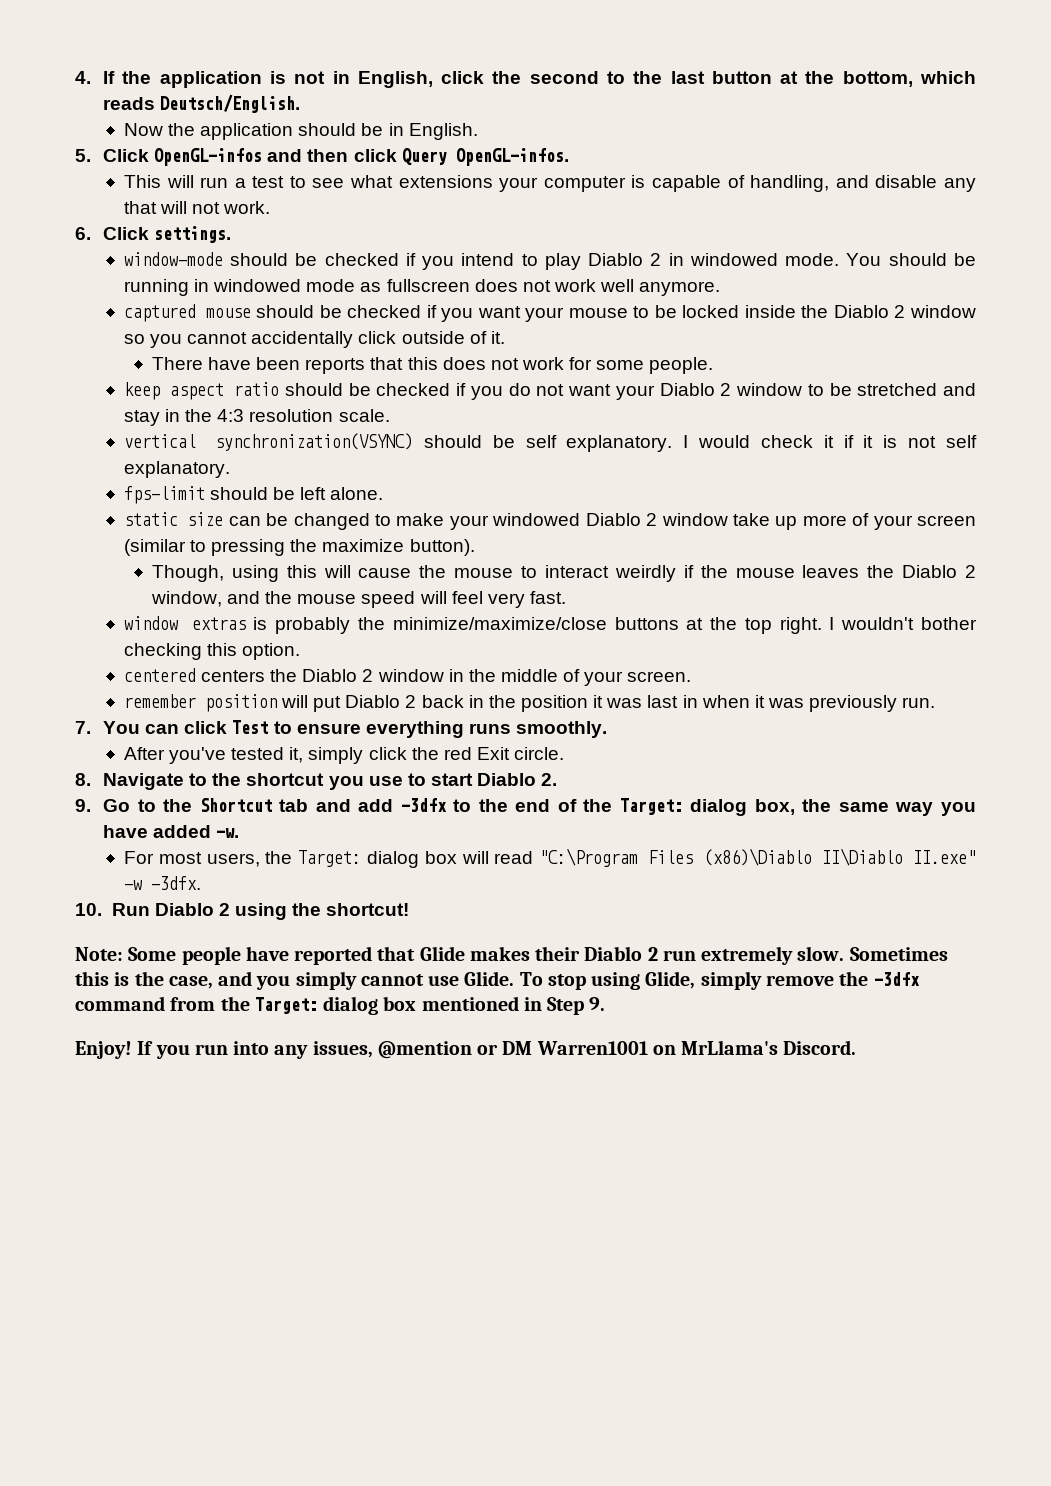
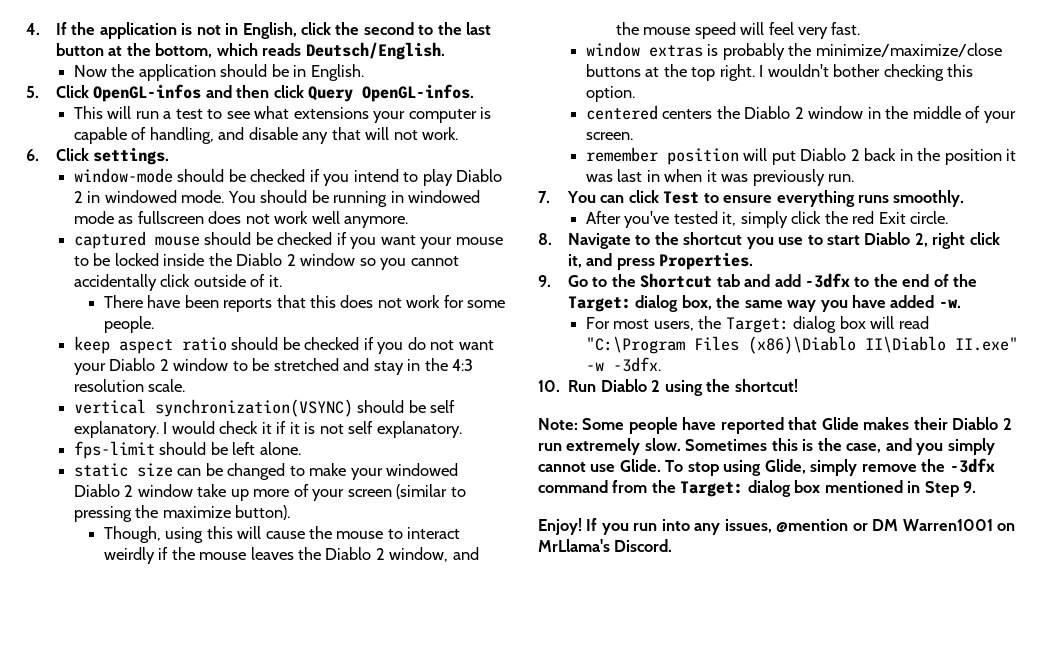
- 8. Navigate to the shortcut you use to start Diablo 2.
+ 8. Navigate to the shortcut you use to start Diablo 2, right click it, and press Properties.

